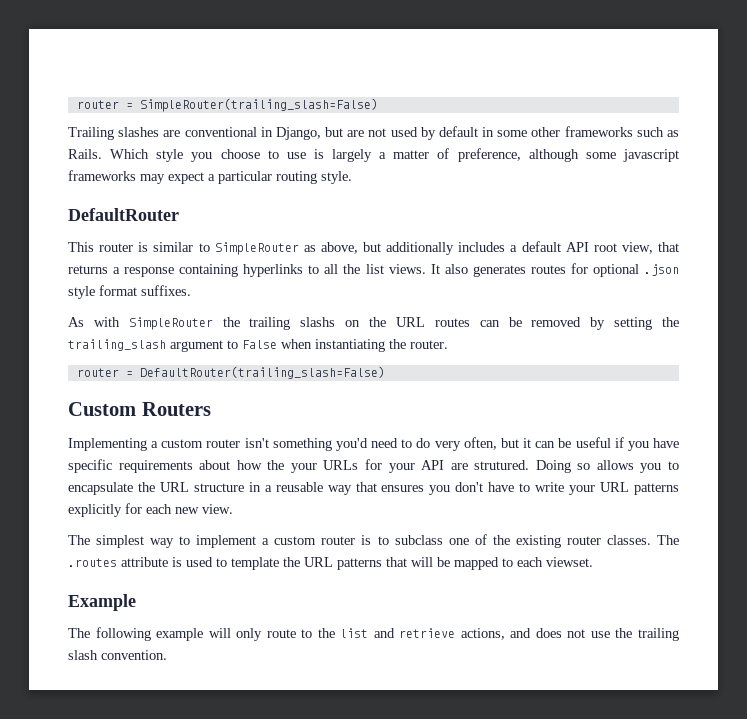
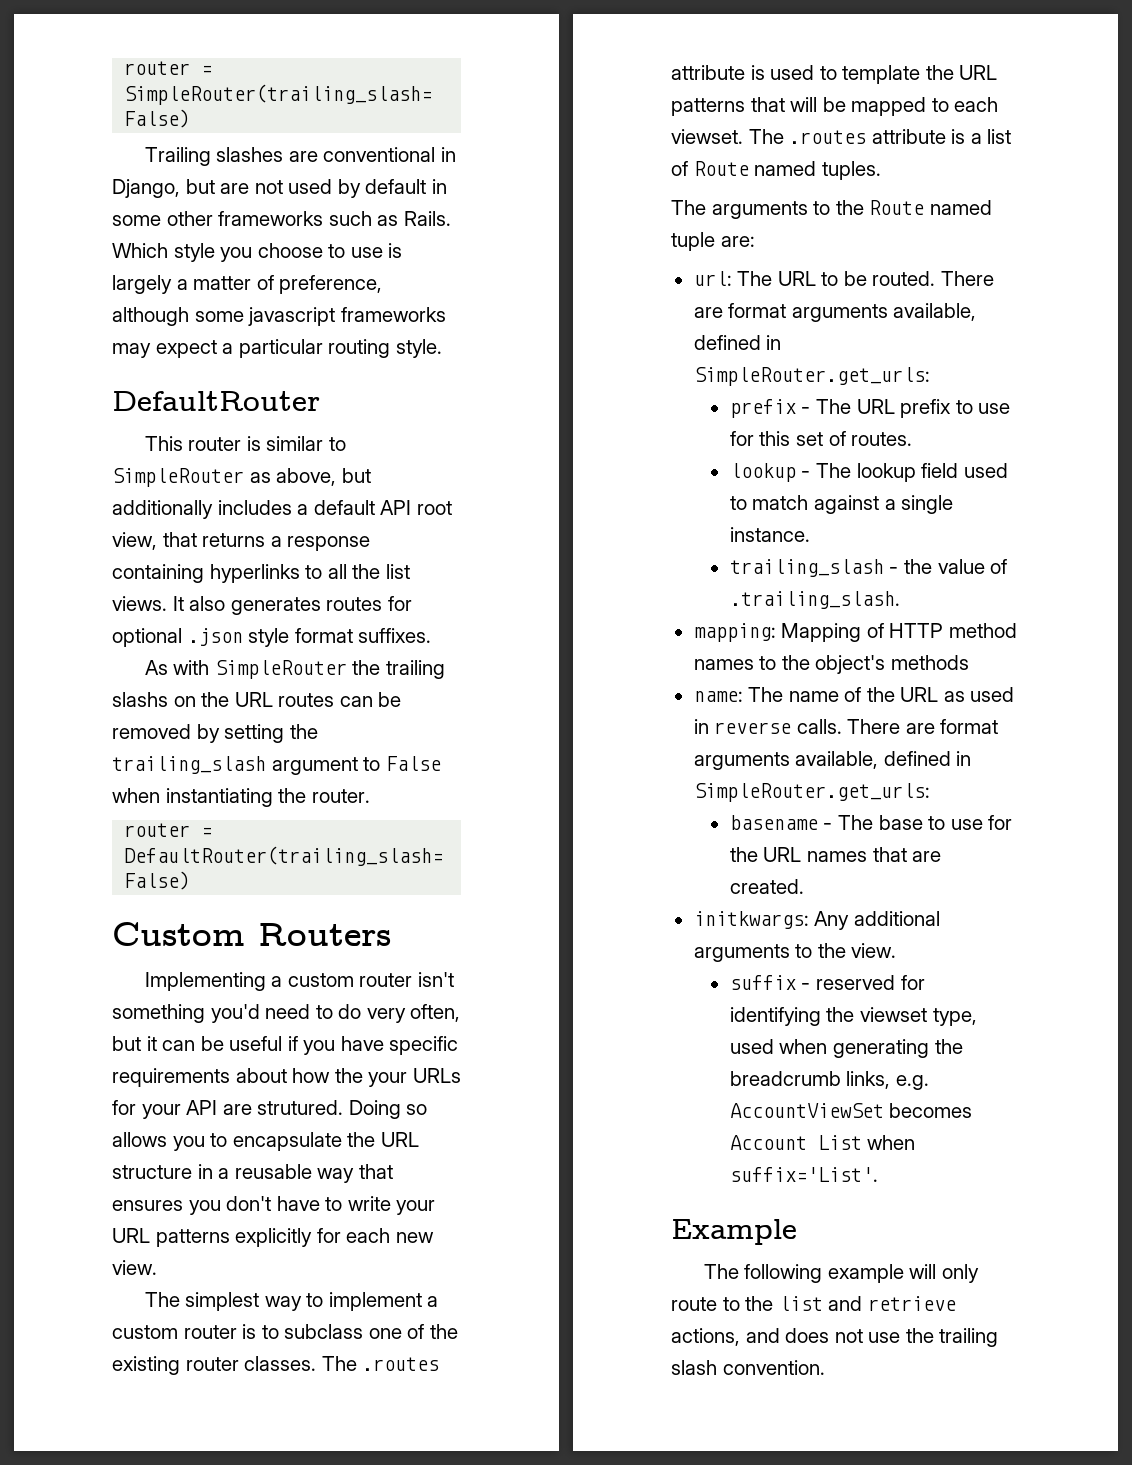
+ The .routes attribute is a list of Route named tuples.
+ The arguments to the Route named tuple are:
+ url: The URL to be routed. There are format arguments available, defined in SimpleRouter.get_urls:
+ prefix - The URL prefix to use for this set of routes.
+ lookup - The lookup field used to match against a single instance.
+ trailing_slash - the value of .trailing_slash.
+ mapping: Mapping of HTTP method names to the object's methods
+ name: The name of the URL as used in reverse calls. There are format arguments available, defined in SimpleRouter.get_urls:
+ basename - The base to use for the URL names that are created.
+ initkwargs: Any additional arguments to the view.
+ suffix - reserved for identifying the viewset type, used when generating the breadcrumb links, e.g. AccountViewSet becomes Account List when suffix='List'.

